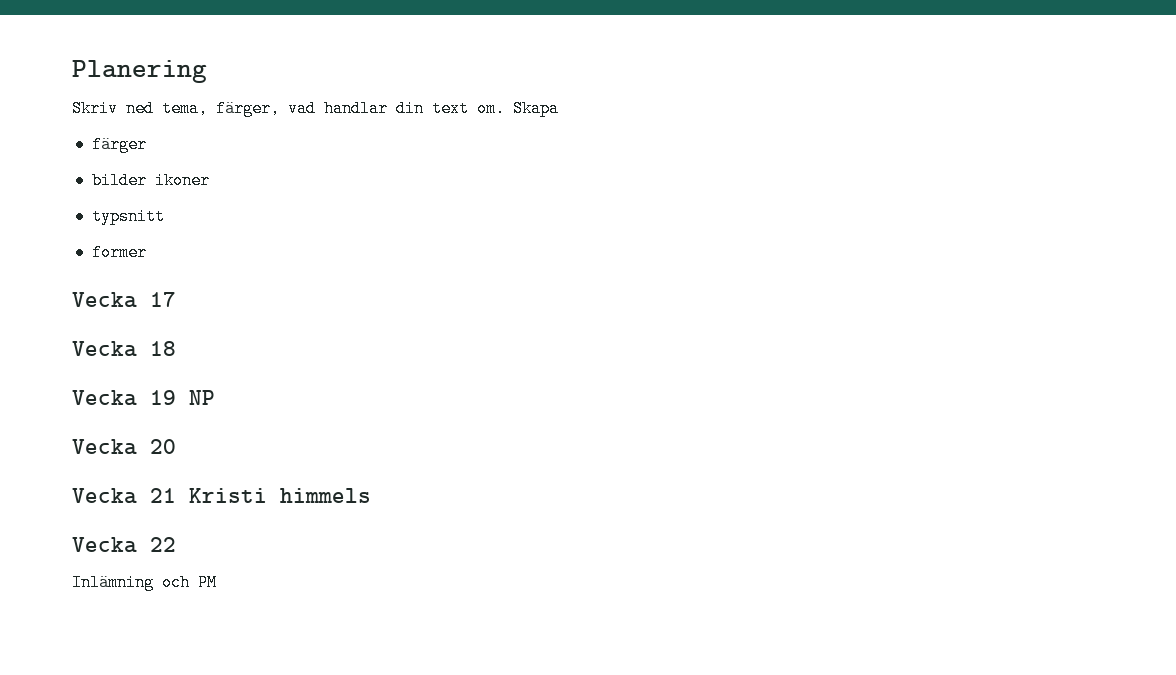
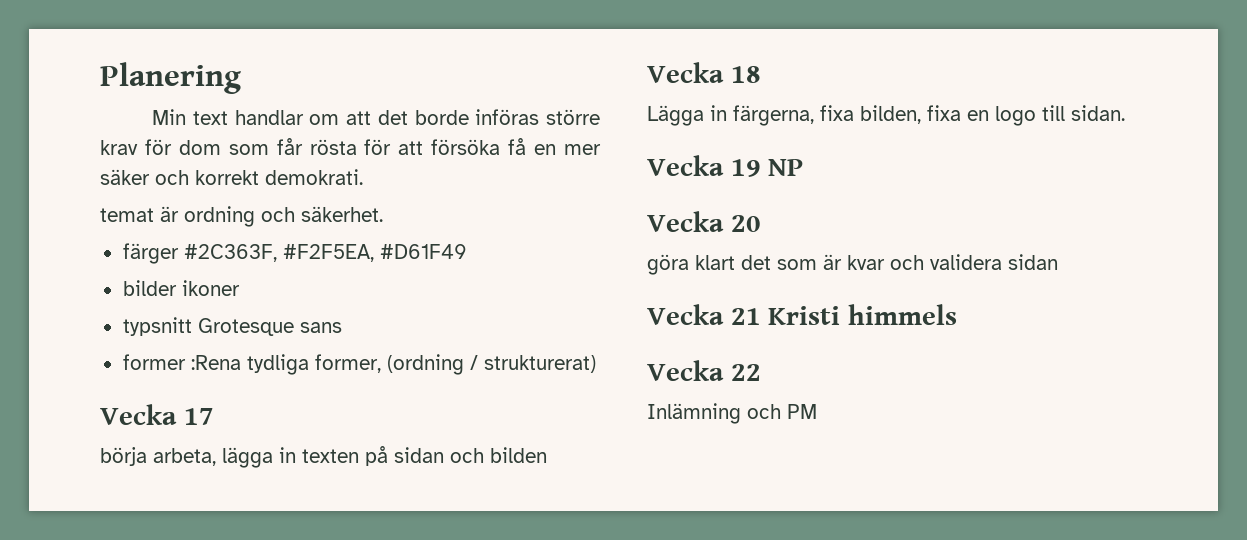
- Skriv ned tema, färger, vad handlar din text om. Skapa
- färger
+ Min text handlar om att det borde införas större krav för dom som får rösta för att försöka få en mer säker och korrekt demokrati.
+ temat är ordning och säkerhet.
+ färger #2C363F, #F2F5EA, #D61F49
- typsnitt
+ typsnitt Grotesque sans
- former
+ former :Rena tydliga former, (ordning / strukturerat)
  Vecka 17
+ börja arbeta, lägga in texten på sidan och bilden
  Vecka 18
+ Lägga in färgerna, fixa bilden, fixa en logo till sidan.
+ göra klart det som är kvar och validera sidan

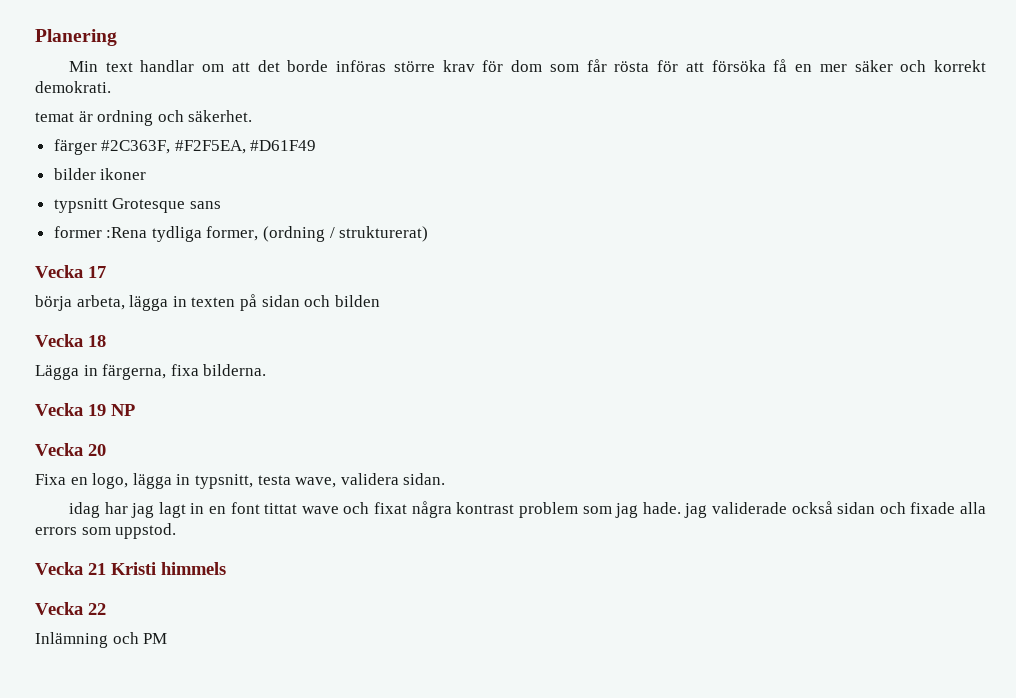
- Lägga in färgerna, fixa bilden, fixa en logo till sidan.
+ Lägga in färgerna, fixa bilderna.
- göra klart det som är kvar och validera sidan
+ Fixa en logo, lägga in typsnitt, testa wave, validera sidan.
+ idag har jag lagt in en font tittat wave och fixat några kontrast problem som jag hade. jag validerade också sidan och fixade alla errors som uppstod.

